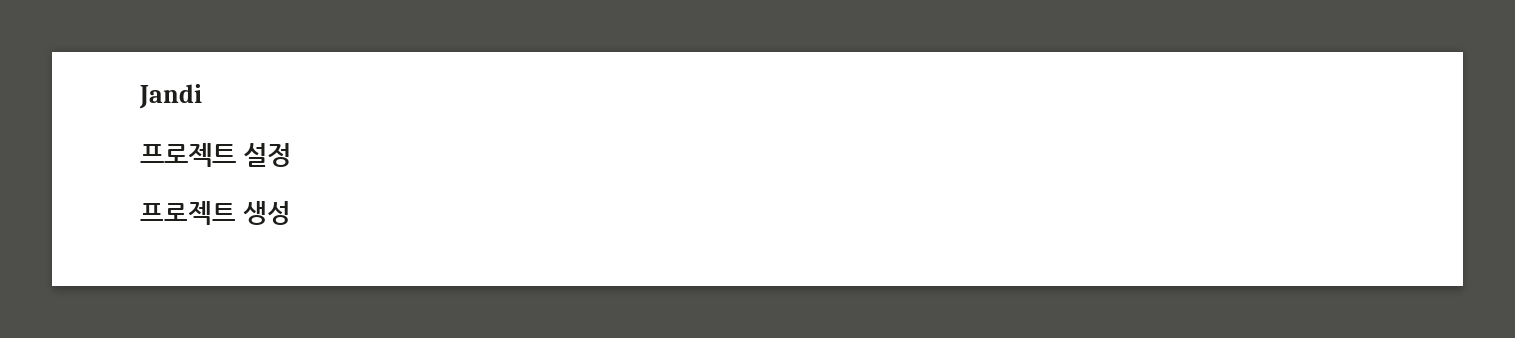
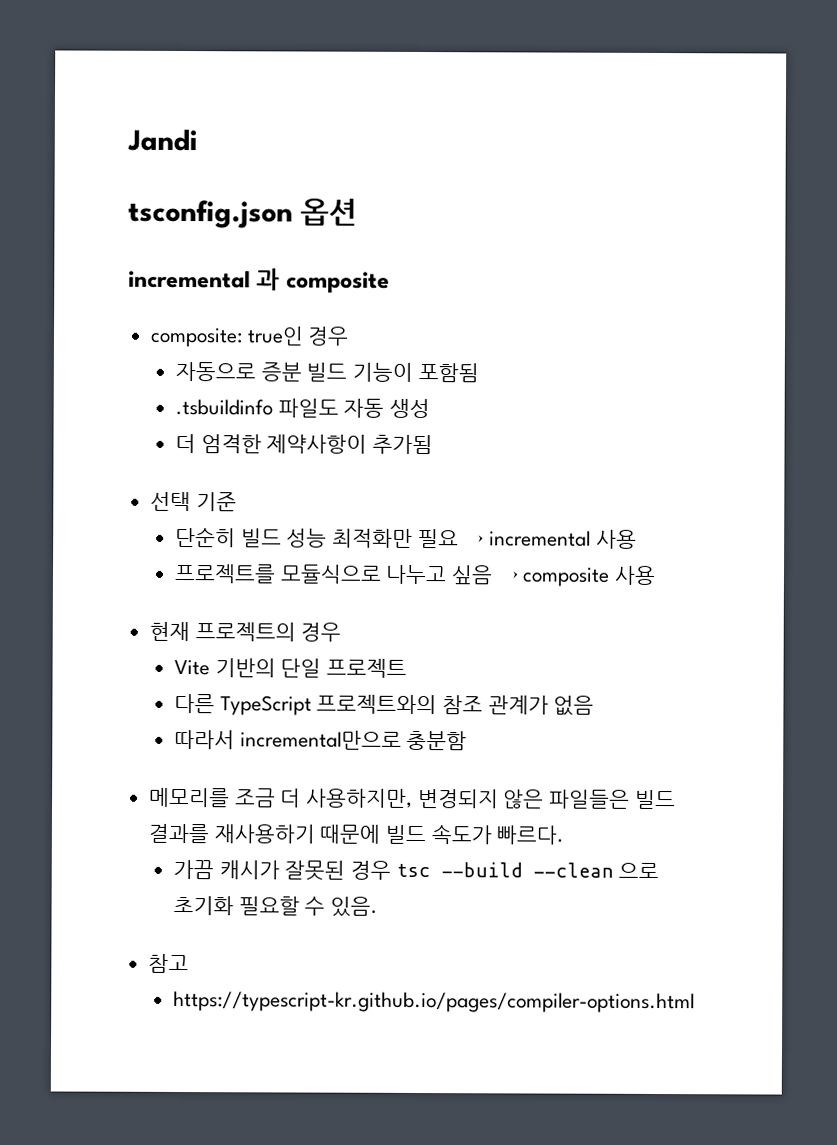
- 프로젝트 설정
- 프로젝트 생성
+ tsconfig.json 옵션
+ incremental 과 composite
+ composite: true인 경우
+ 자동으로 증분 빌드 기능이 포함됨
+ .tsbuildinfo 파일도 자동 생성
+ 더 엄격한 제약사항이 추가됨
+ 선택 기준
+ 단순히 빌드 성능 최적화만 필요 → incremental 사용
+ 프로젝트를 모듈식으로 나누고 싶음 → composite 사용
+ 현재 프로젝트의 경우
+ Vite 기반의 단일 프로젝트
+ 다른 TypeScript 프로젝트와의 참조 관계가 없음
+ 따라서 incremental만으로 충분함
+ 메모리를 조금 더 사용하지만, 변경되지 않은 파일들은 빌드 결과를 재사용하기 때문에 빌드 속도가 빠르다.
+ 가끔 캐시가 잘못된 경우 tsc --build --clean 으로 초기화 필요할 수 있음.
+ 참고
+ https://typescript-kr.github.io/pages/compiler-options.html

